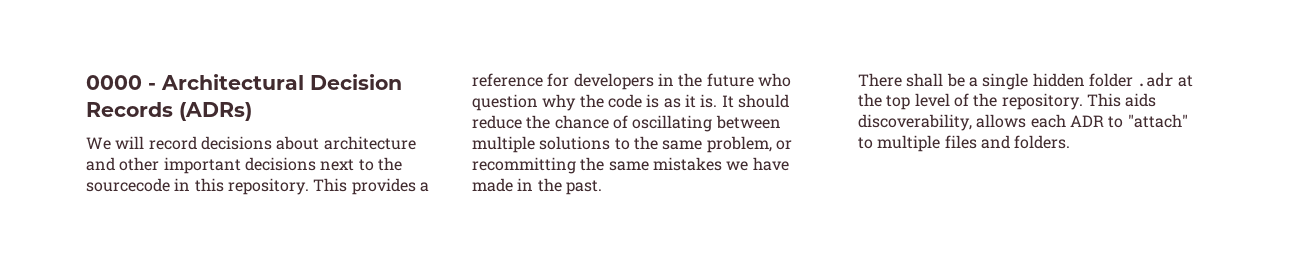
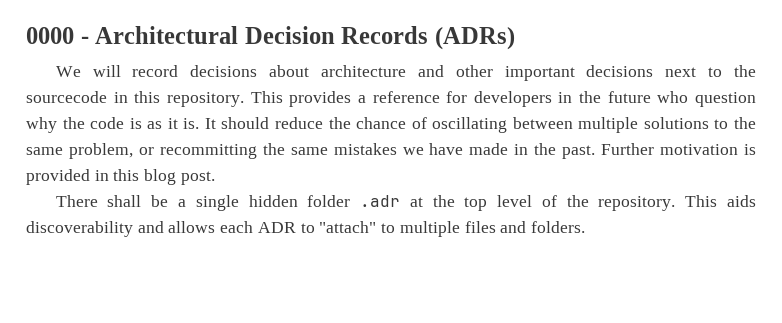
+ Further motivation is provided in this blog post.
- This aids discoverability, allows each ADR to "attach" to multiple files and folders.
+ This aids discoverability and allows each ADR to "attach" to multiple files and folders.

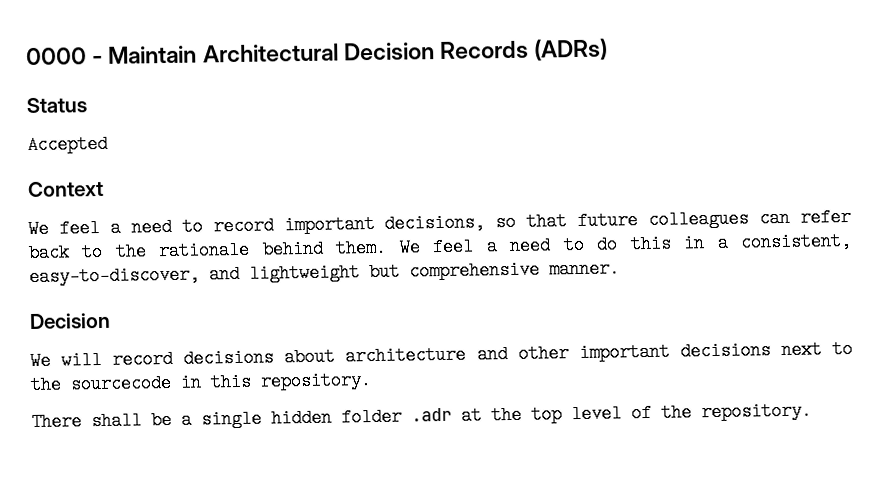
- 0000 - Architectural Decision Records (ADRs)
+ 0000 - Maintain Architectural Decision Records (ADRs)
+ Status
+ Accepted
+ Context
+ We feel a need to record important decisions, so that future colleagues can refer back to the rationale behind them. We feel a need to do this in a consistent, easy-to-discover, and lightweight but comprehensive manner.
+ Decision
- This provides a reference for developers in the future who question why the code is as it is. It should reduce the chance of oscillating between multiple solutions to the same problem, or recommitting the same mistakes we have made in the past. Further motivation is provided in this blog post.
- This aids discoverability and allows each ADR to "attach" to multiple files and folders.

